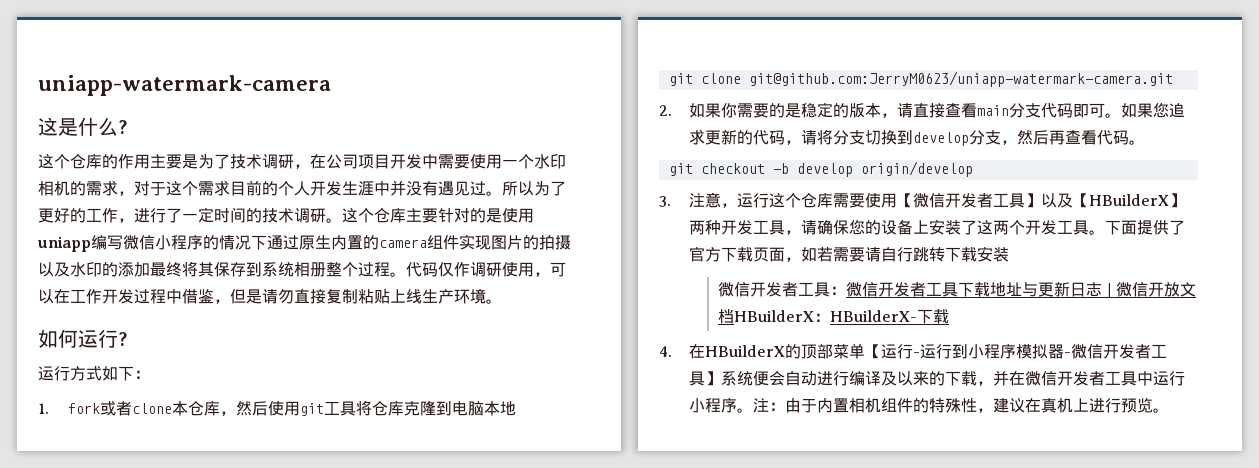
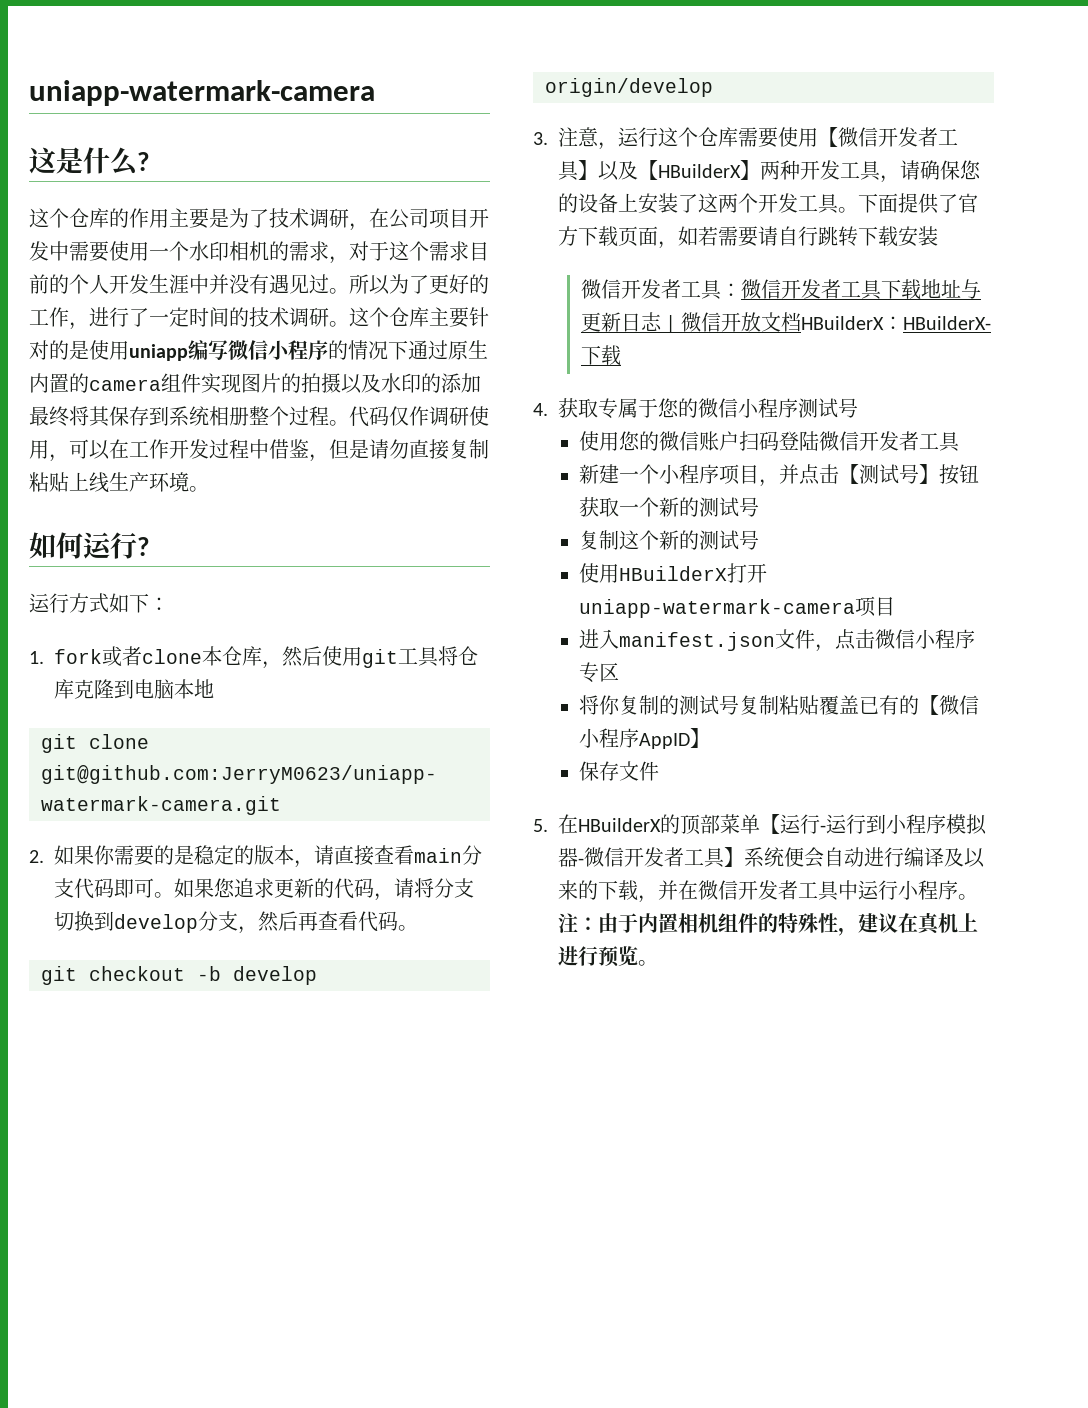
- 4.在HBuilderX的顶部菜单【运行-运行到小程序模拟器-微信开发者工具】系统便会自动进行编译及以来的下载，并在微信开发者工具中运行小程序。
+ 4.获取专属于您的微信小程序测试号
+ 使用您的微信账户扫码登陆微信开发者工具
+ 新建一个小程序项目，并点击【测试号】按钮获取一个新的测试号
+ 复制这个新的测试号
+ 使用HBuilderX打开uniapp-watermark-camera项目
+ 进入manifest.json文件，点击微信小程序专区
+ 将你复制的测试号复制粘贴覆盖已有的【微信小程序AppID】
+ 保存文件
+ 5.在HBuilderX的顶部菜单【运行-运行到小程序模拟器-微信开发者工具】系统便会自动进行编译及以来的下载，并在微信开发者工具中运行小程序。

